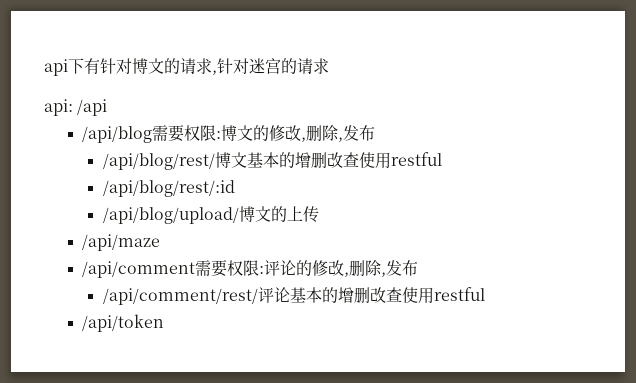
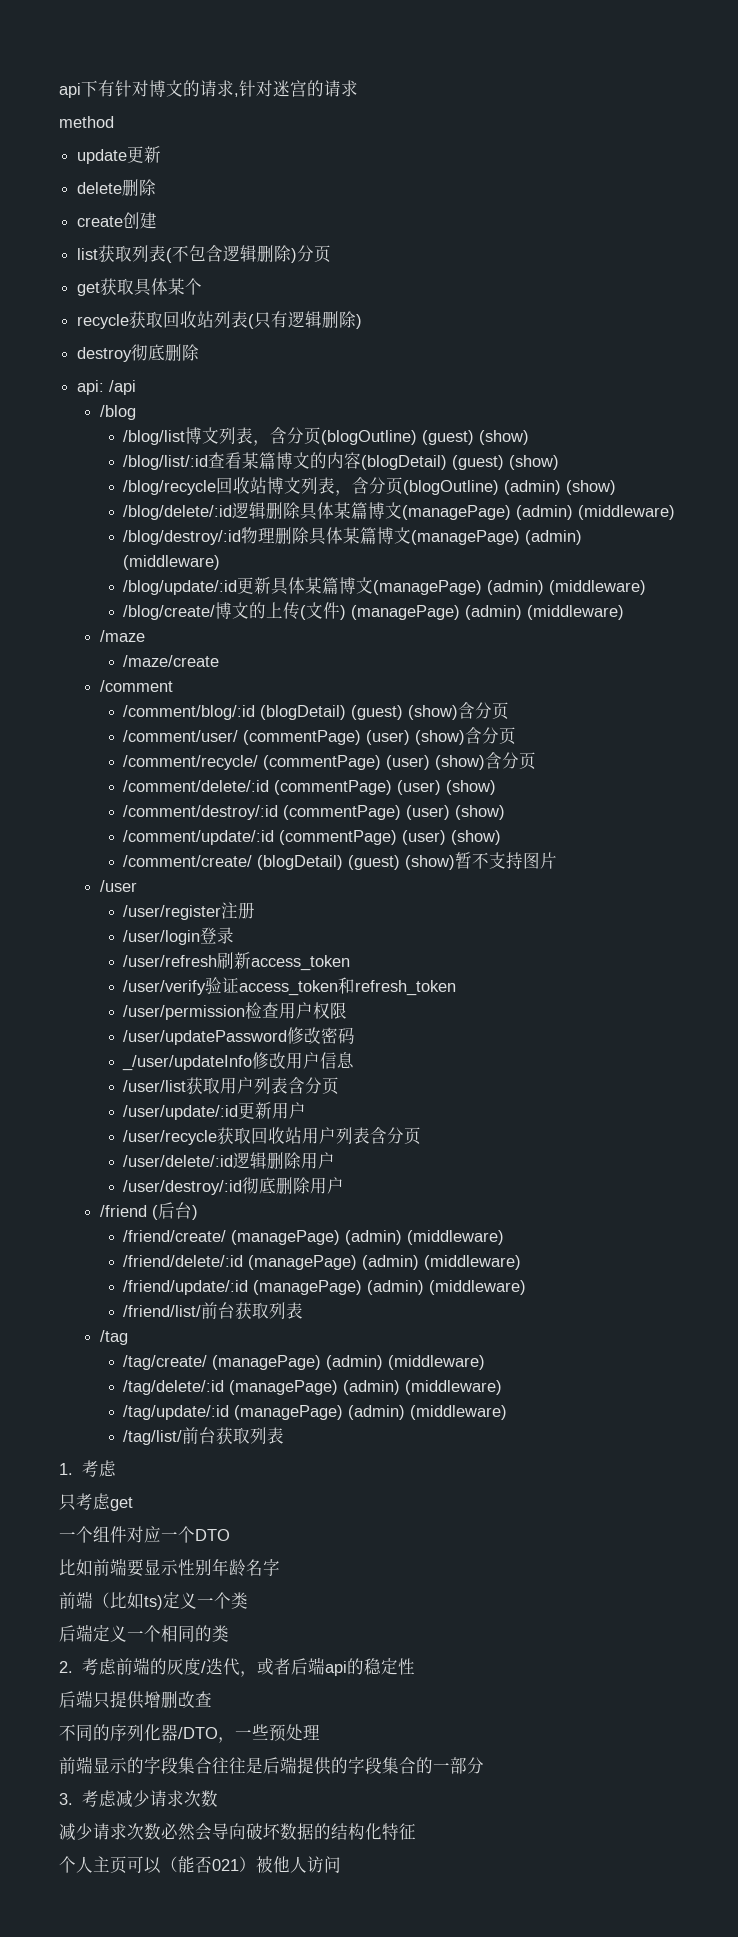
+ method
+ update更新
+ delete删除
+ create创建
+ list获取列表(不包含逻辑删除)分页
+ get获取具体某个
+ recycle获取回收站列表(只有逻辑删除)
+ destroy彻底删除
  api: /api
- /api/blog需要权限:博文的修改,删除,发布
- /api/blog/rest/博文基本的增删改查使用restful
- /api/blog/rest/:id
- /api/blog/upload/博文的上传
- /api/maze
- /api/comment需要权限:评论的修改,删除,发布
- /api/comment/rest/评论基本的增删改查使用restful
- /api/token
+ /blog
+ /blog/list博文列表，含分页(blogOutline) (guest) (show)
+ /blog/list/:id查看某篇博文的内容(blogDetail) (guest) (show)
+ /blog/recycle回收站博文列表，含分页(blogOutline) (admin) (show)
+ /blog/delete/:id逻辑删除具体某篇博文(managePage) (admin) (middleware)
+ /blog/destroy/:id物理删除具体某篇博文(managePage) (admin) (middleware)
+ /blog/update/:id更新具体某篇博文(managePage) (admin) (middleware)
+ /blog/create/博文的上传(文件) (managePage) (admin) (middleware)
+ /maze
+ /maze/create
+ /comment
+ /comment/blog/:id (blogDetail) (guest) (show)含分页
+ /comment/user/ (commentPage) (user) (show)含分页
+ /comment/recycle/ (commentPage) (user) (show)含分页
+ /comment/delete/:id (commentPage) (user) (show)
+ /comment/destroy/:id (commentPage) (user) (show)
+ /comment/update/:id (commentPage) (user) (show)
+ /comment/create/ (blogDetail) (guest) (show)暂不支持图片
+ /user
+ /user/register注册
+ /user/login登录
+ /user/refresh刷新access_token
+ /user/verify验证access_token和refresh_token
+ /user/permission检查用户权限
+ /user/updatePassword修改密码
+ _/user/updateInfo修改用户信息
+ /user/list获取用户列表含分页
+ /user/update/:id更新用户
+ /user/recycle获取回收站用户列表含分页
+ /user/delete/:id逻辑删除用户
+ /user/destroy/:id彻底删除用户
+ /friend (后台)
+ /friend/create/ (managePage) (admin) (middleware)
+ /friend/delete/:id (managePage) (admin) (middleware)
+ /friend/update/:id (managePage) (admin) (middleware)
+ /friend/list/前台获取列表
+ /tag
+ /tag/create/ (managePage) (admin) (middleware)
+ /tag/delete/:id (managePage) (admin) (middleware)
+ /tag/update/:id (managePage) (admin) (middleware)
+ /tag/list/前台获取列表
+ 1.考虑
+ 只考虑get
+ 一个组件对应一个DTO
+ 比如前端要显示性别年龄名字
+ 前端（比如ts)定义一个类
+ 后端定义一个相同的类
+ 2.考虑前端的灰度/迭代，或者后端api的稳定性
+ 后端只提供增删改查
+ 不同的序列化器/DTO，一些预处理
+ 前端显示的字段集合往往是后端提供的字段集合的一部分
+ 3.考虑减少请求次数
+ 减少请求次数必然会导向破坏数据的结构化特征
+ 个人主页可以（能否021）被他人访问

